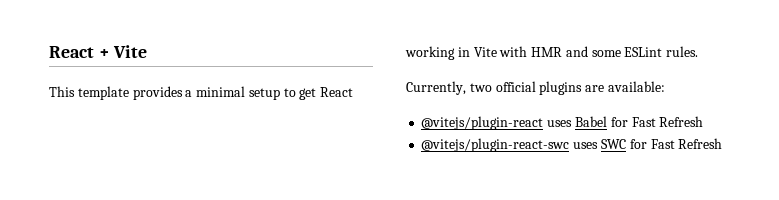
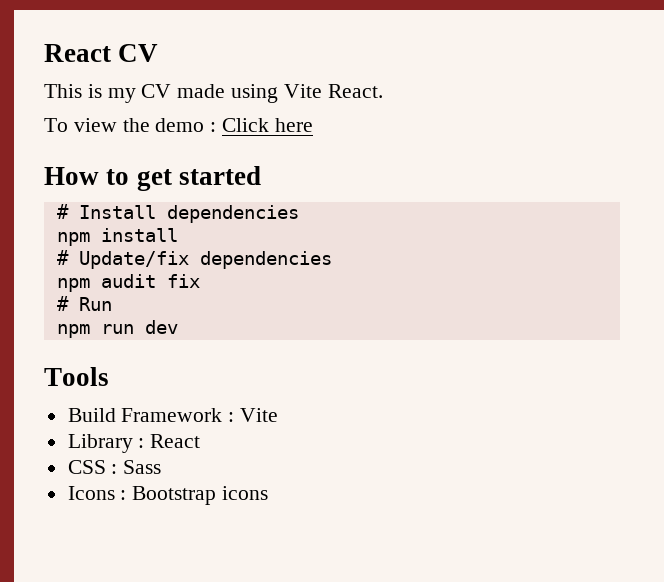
- React + Vite
- This template provides a minimal setup to get React working in Vite with HMR and some ESLint rules.
- Currently, two official plugins are available:
- @vitejs/plugin-react uses Babel for Fast Refresh
- @vitejs/plugin-react-swc uses SWC for Fast Refresh
+ React CV
+ This is my CV made using Vite React.
+ To view the demo : Click here
+ How to get started
+ # Install dependencies
+ npm install
+ # Update/fix dependencies
+ npm audit fix
+ # Run
+ npm run dev
+ Tools
+ Build Framework : Vite
+ Library : React
+ CSS : Sass
+ Icons : Bootstrap icons

